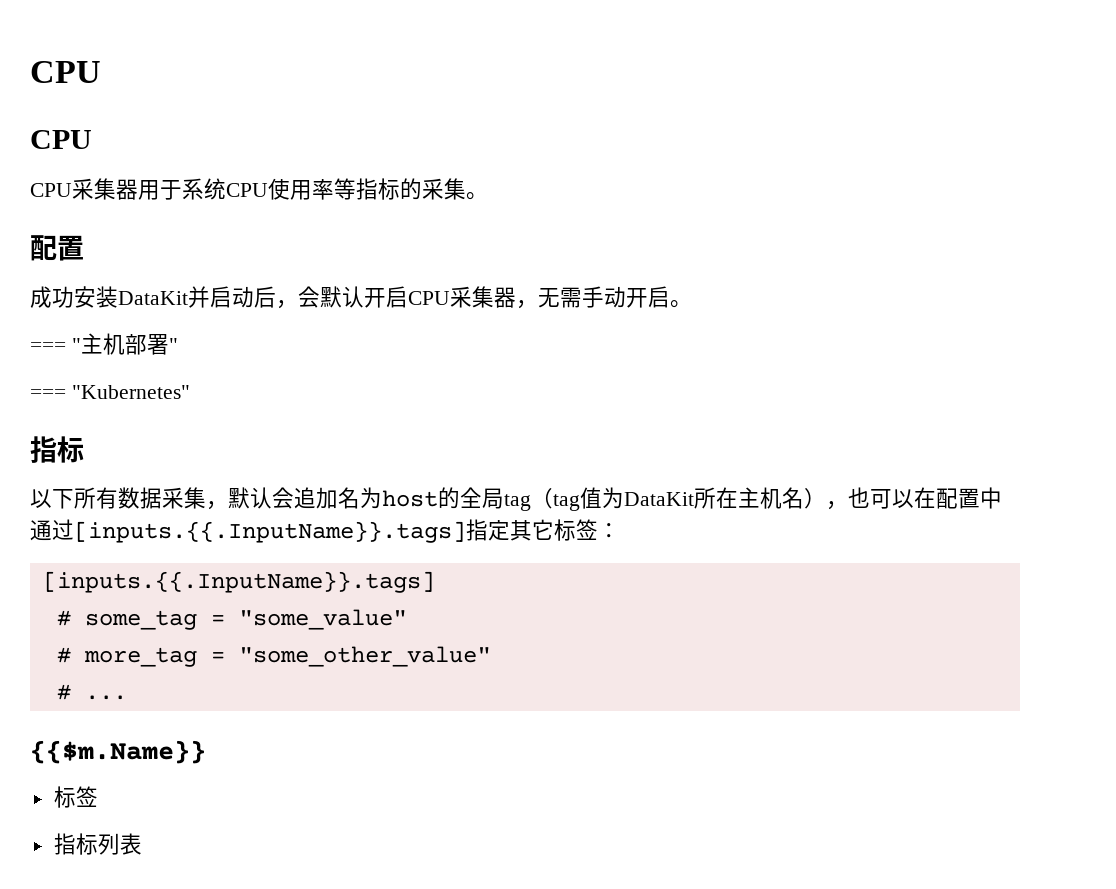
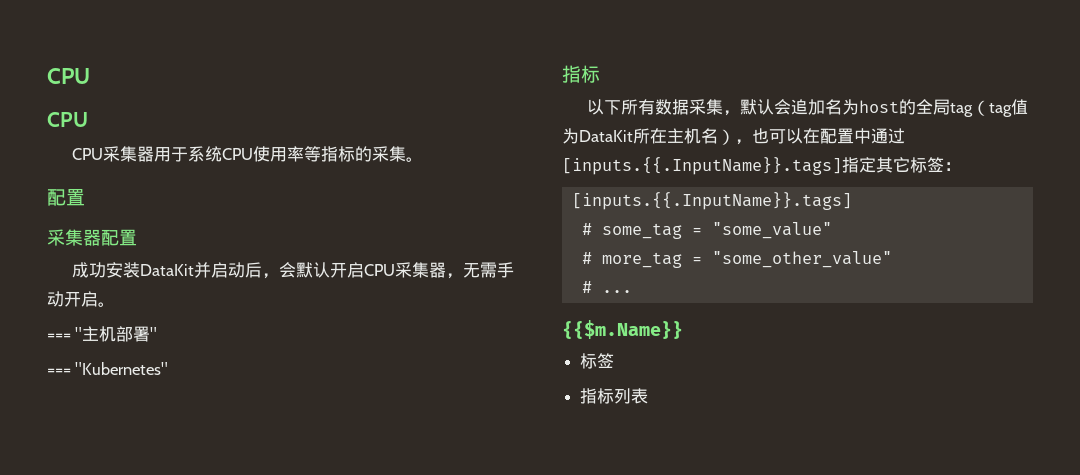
+ 采集器配置

